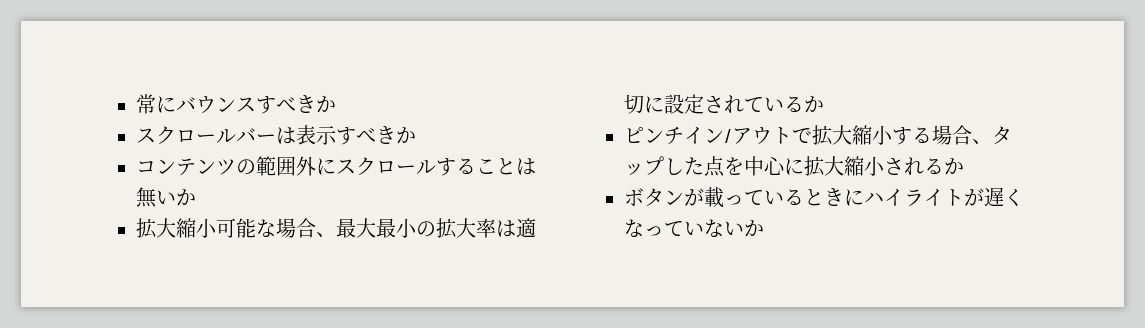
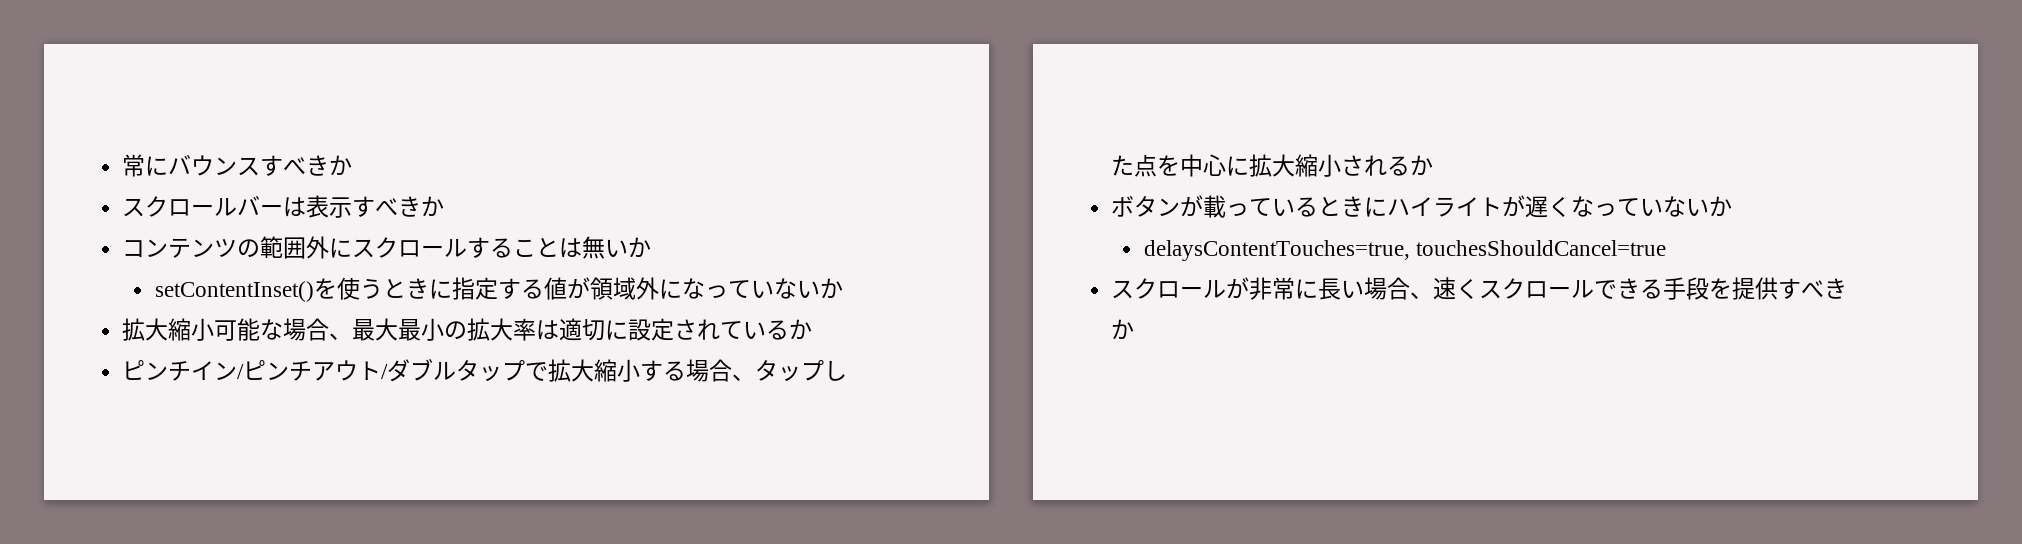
+ setContentInset()を使うときに指定する値が領域外になっていないか
- ピンチイン/アウトで拡大縮小する場合、タップした点を中心に拡大縮小されるか
+ ピンチイン/ピンチアウト/ダブルタップで拡大縮小する場合、タップした点を中心に拡大縮小されるか
+ delaysContentTouches=true, touchesShouldCancel=true
+ スクロールが非常に長い場合、速くスクロールできる手段を提供すべきか

